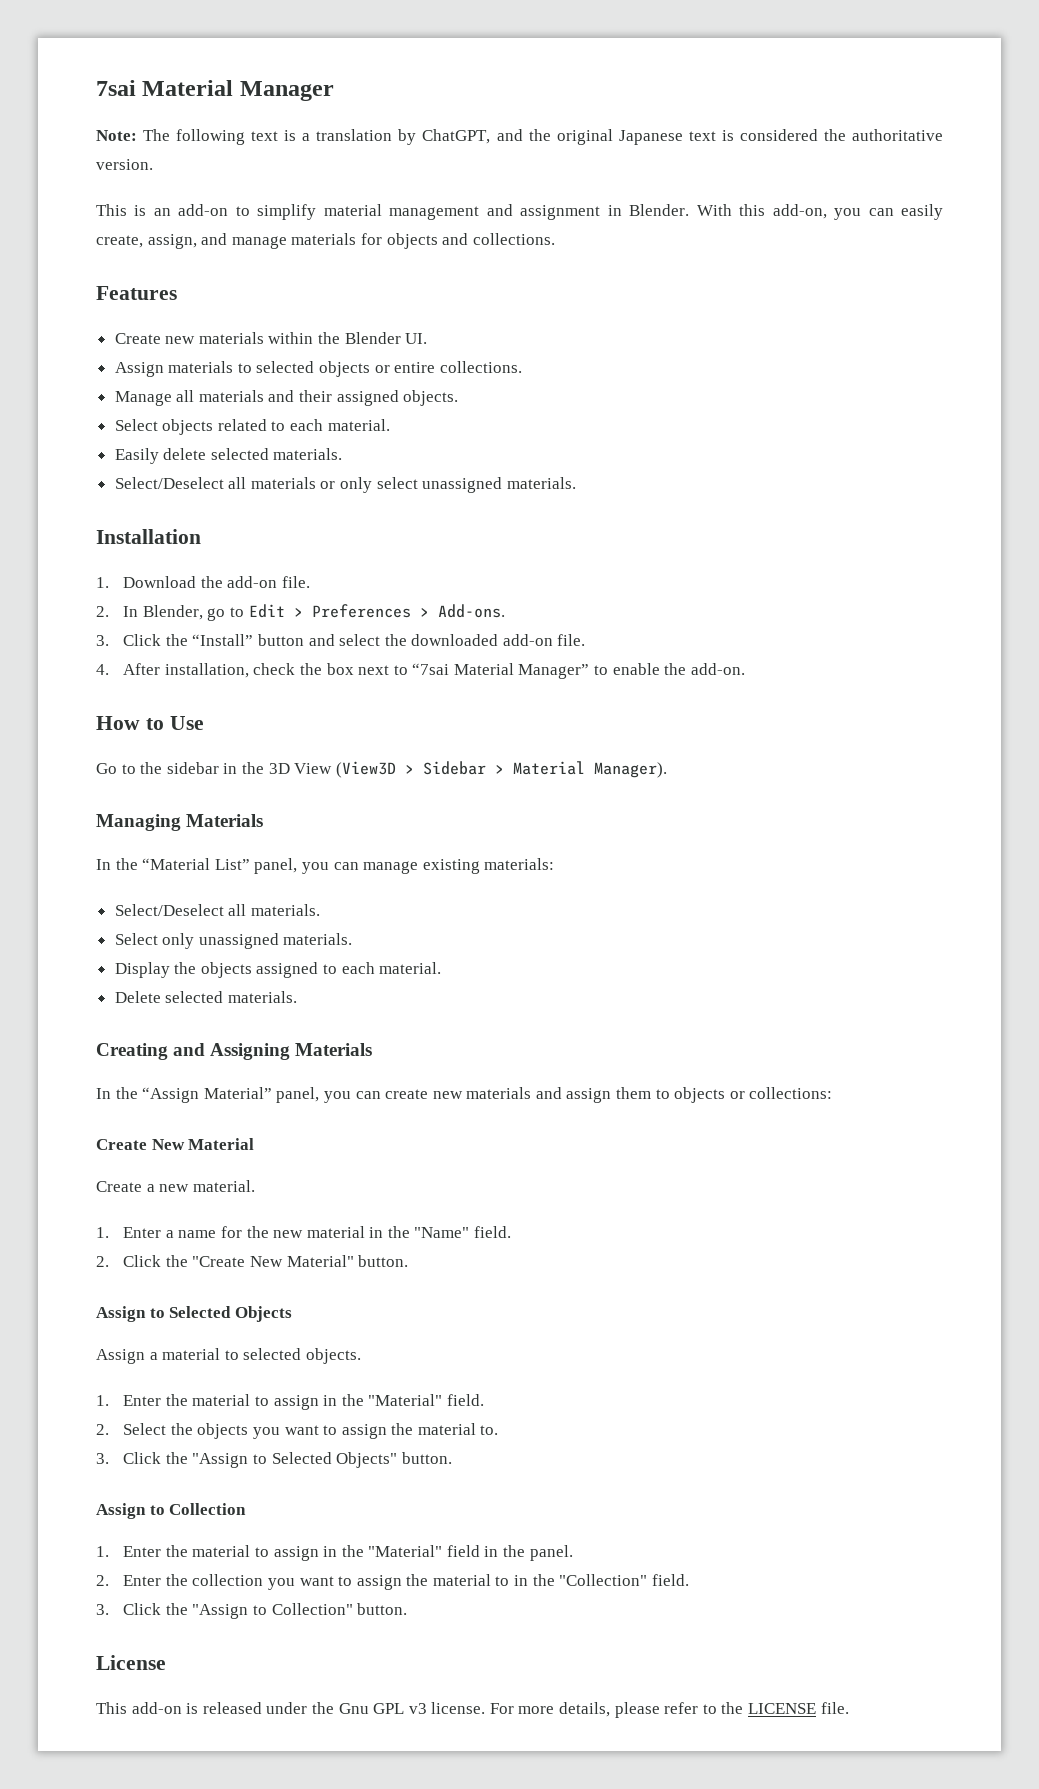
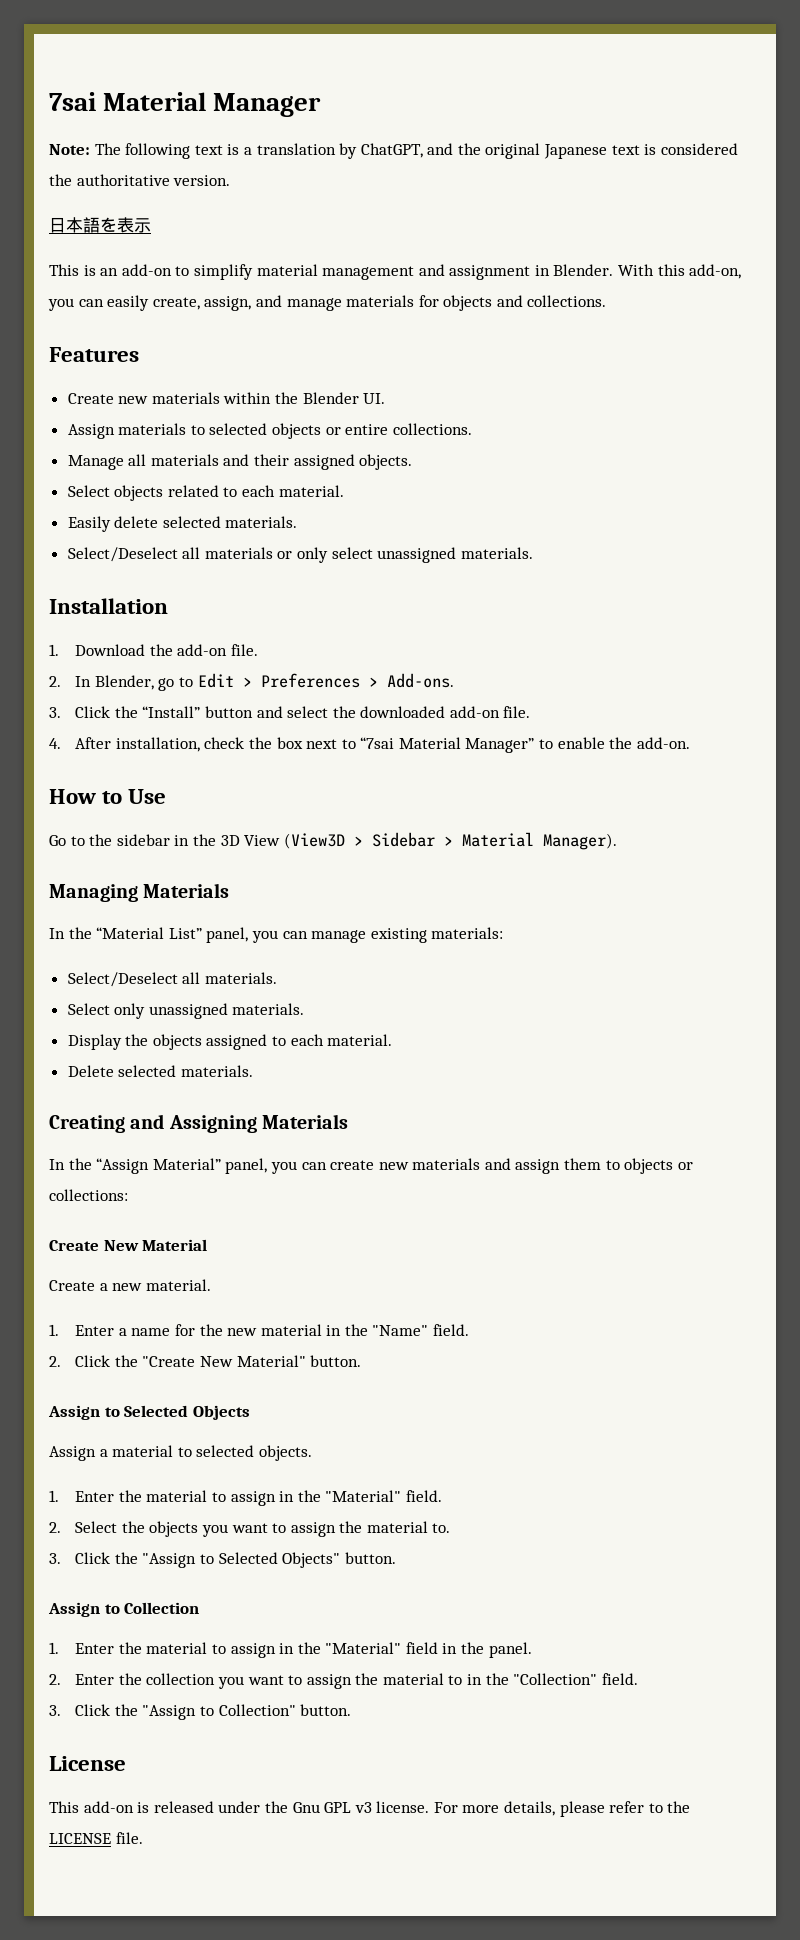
+ 日本語を表示

